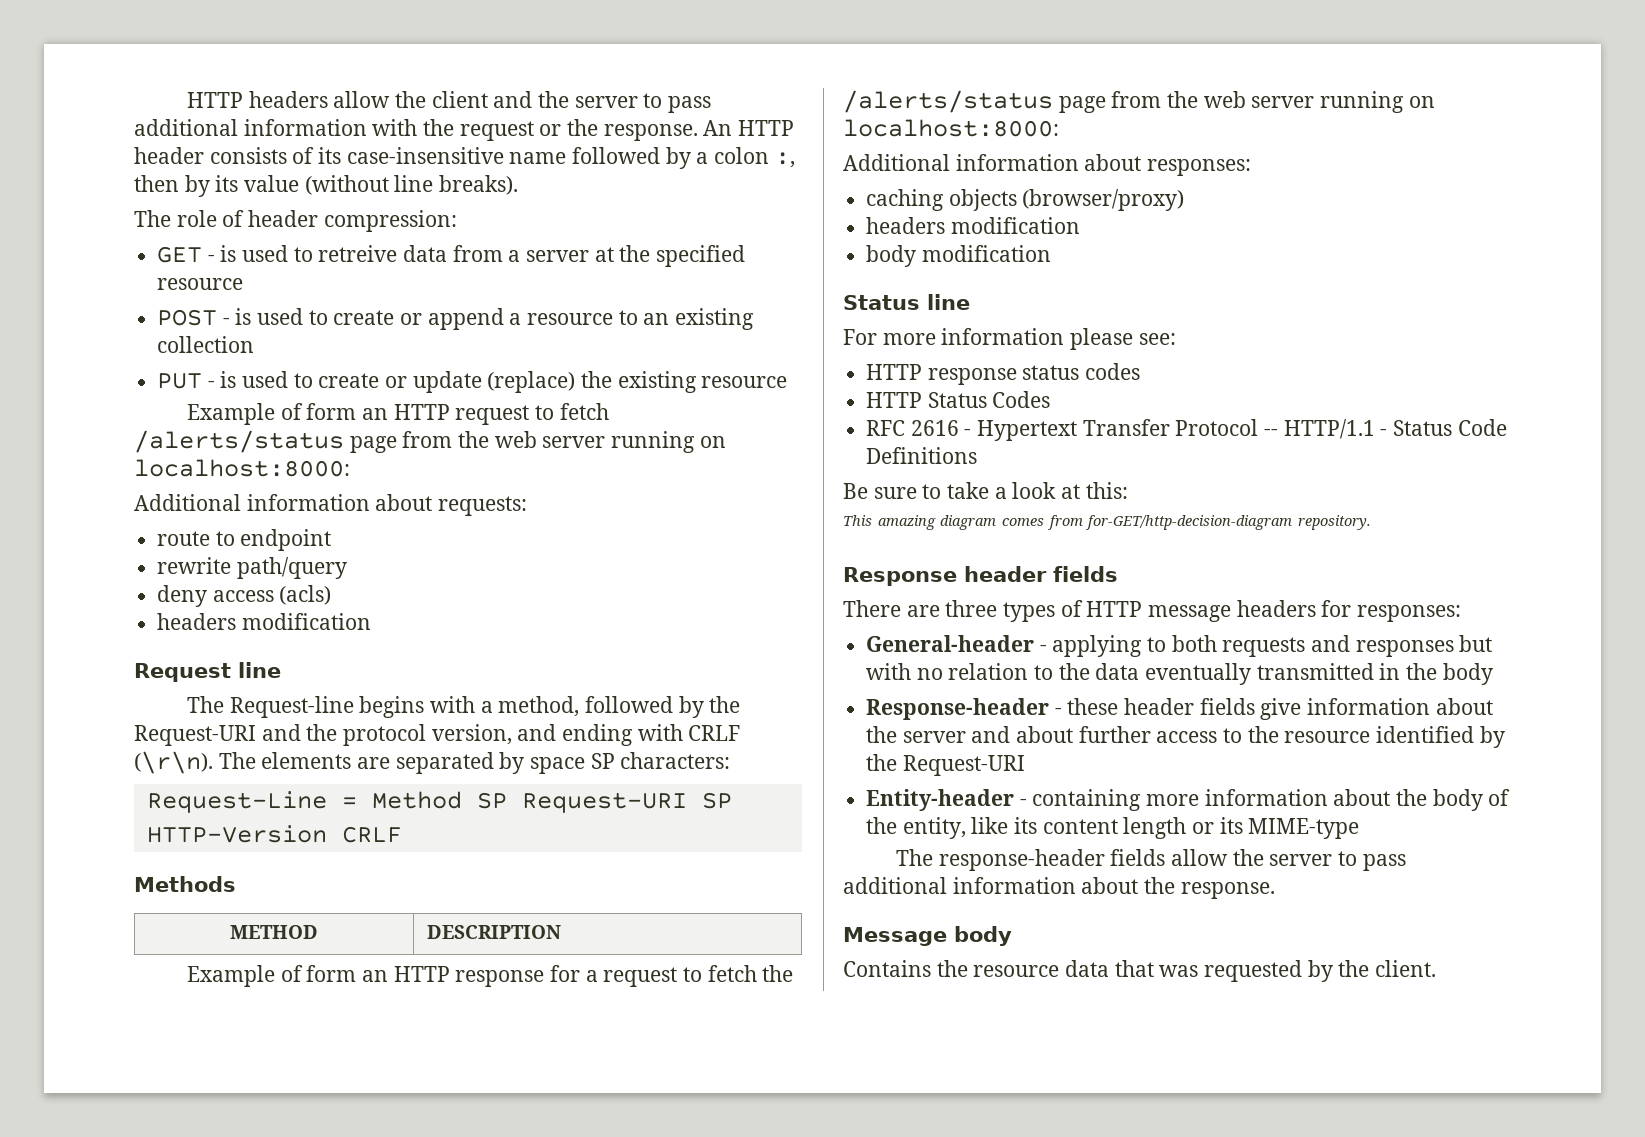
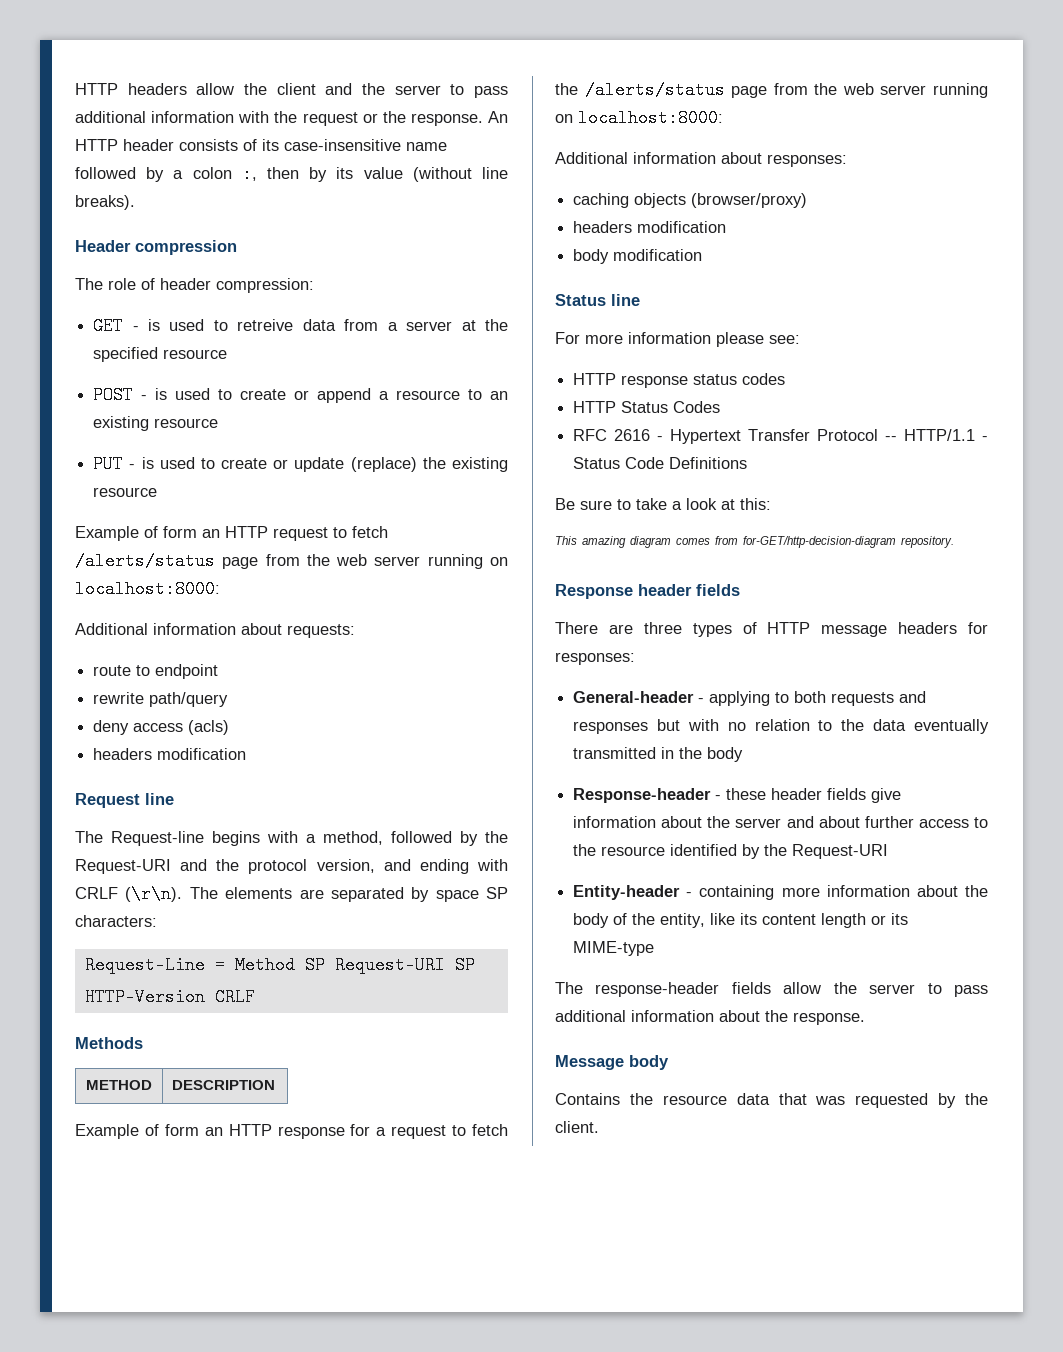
+ Header compression
- POST - is used to create or append a resource to an existing collection
+ POST - is used to create or append a resource to an existing resource

